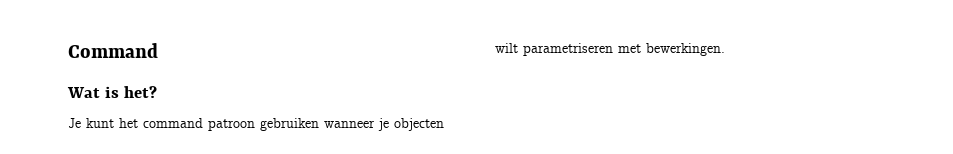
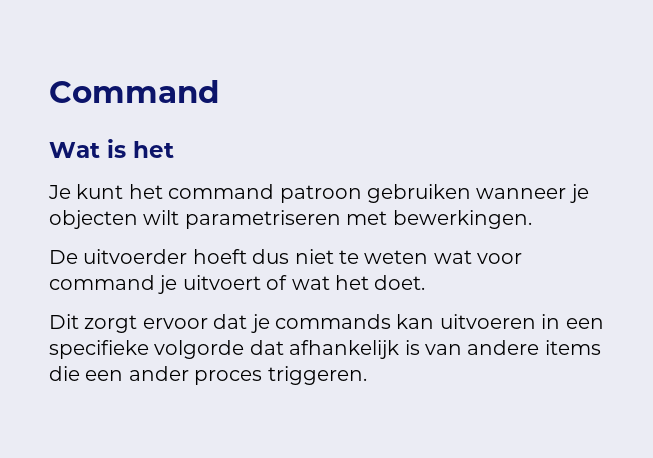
- Wat is het?
+ Wat is het
+ De uitvoerder hoeft dus niet te weten wat voor command je uitvoert of wat het doet.
+ Dit zorgt ervoor dat je commands kan uitvoeren in een specifieke volgorde dat afhankelijk is van andere items die een ander proces triggeren.

